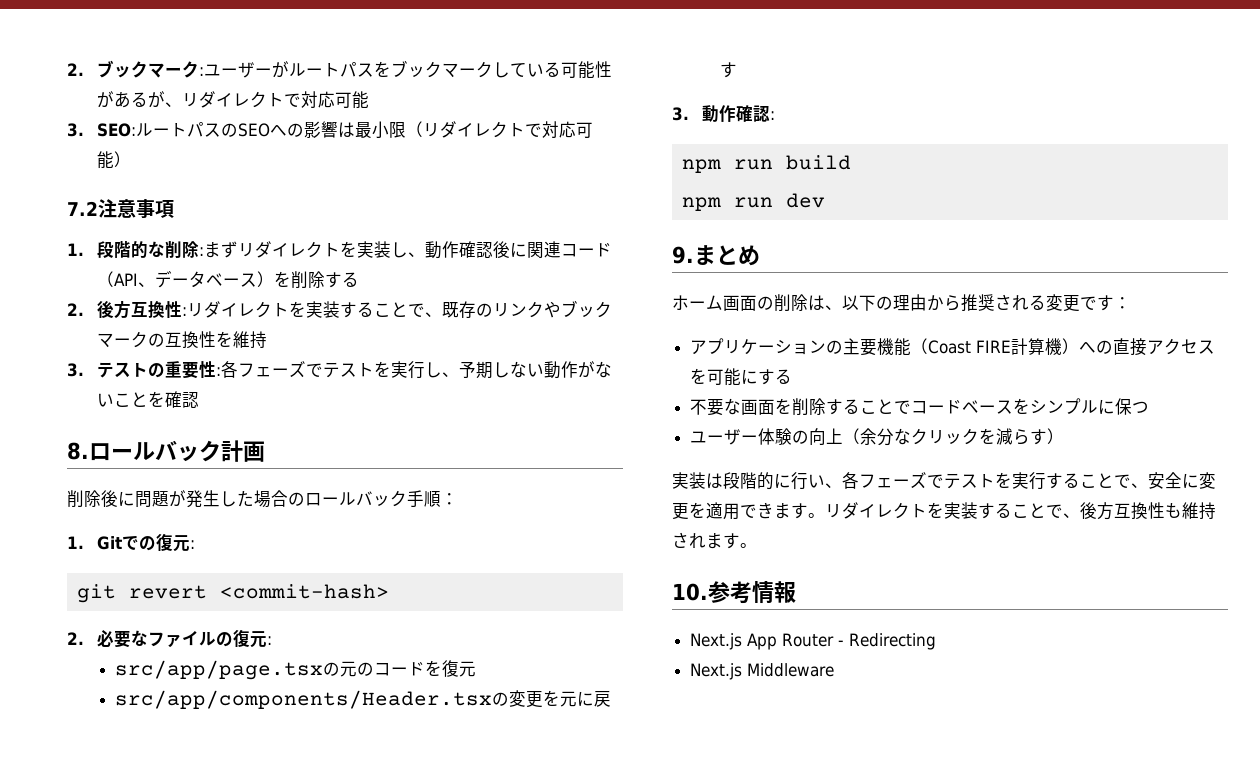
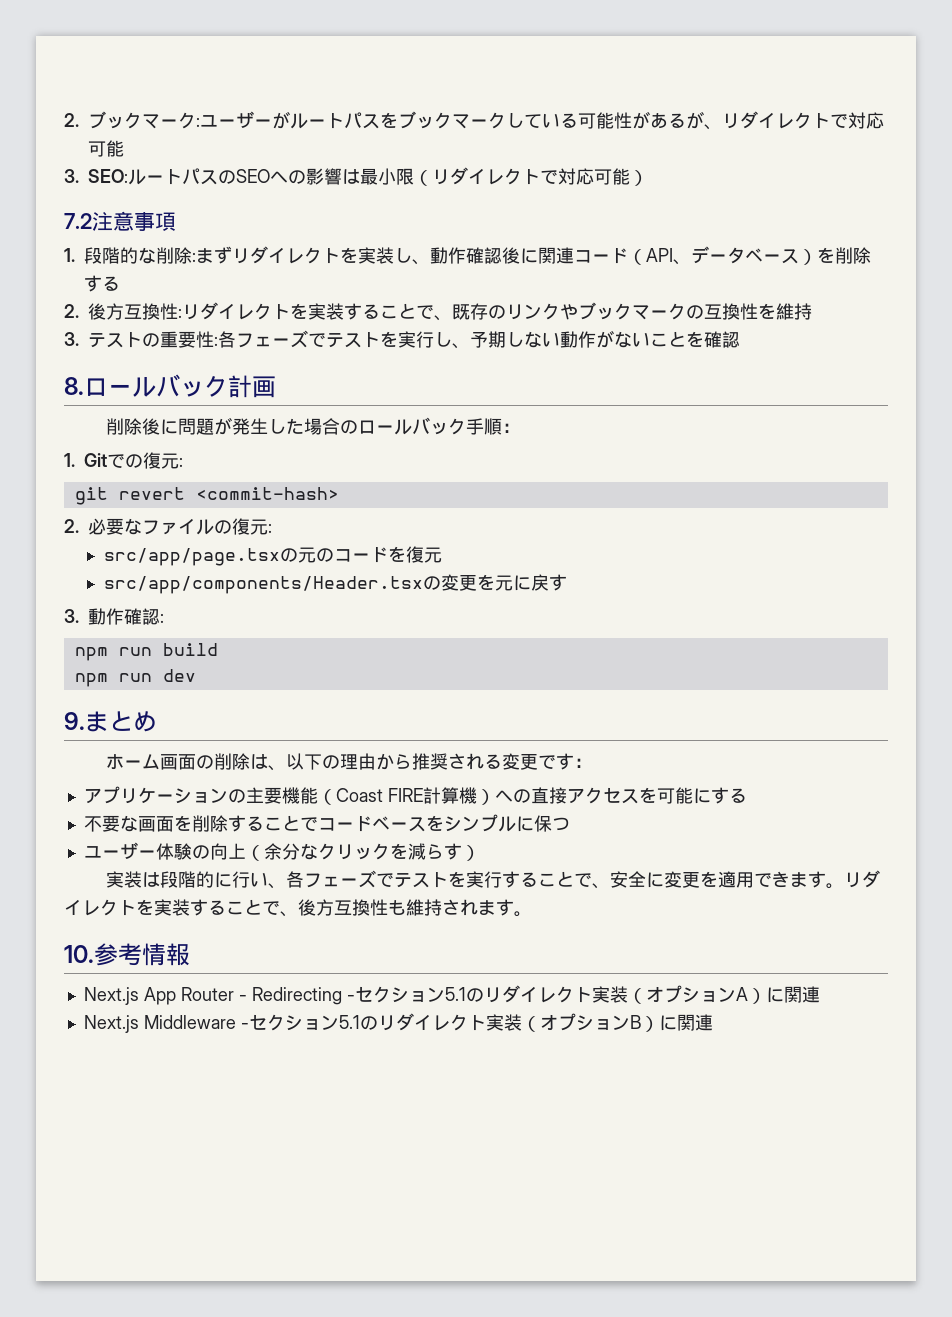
- Next.js App Router - Redirecting
- Next.js Middleware
+ Next.js App Router - Redirecting -セクション5.1のリダイレクト実装（オプションA）に関連
+ Next.js Middleware -セクション5.1のリダイレクト実装（オプションB）に関連

